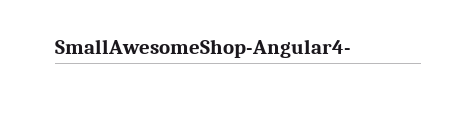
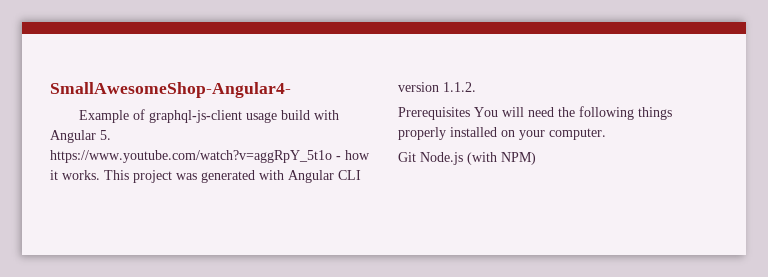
+ Example of graphql-js-client usage build with Angular 5. https://www.youtube.com/watch?v=aggRpY_5t1o - how it works. This project was generated with Angular CLI version 1.1.2.
+ Prerequisites You will need the following things properly installed on your computer.
+ Git Node.js (with NPM)

